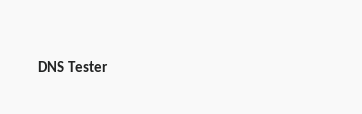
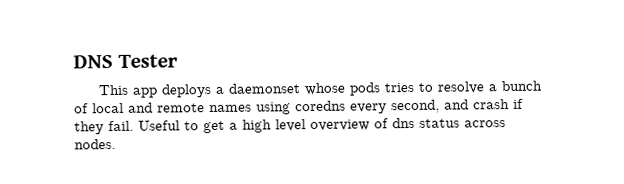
+ This app deploys a daemonset whose pods tries to resolve a bunch of local and remote names using coredns every second, and crash if they fail. Useful to get a high level overview of dns status across nodes.

